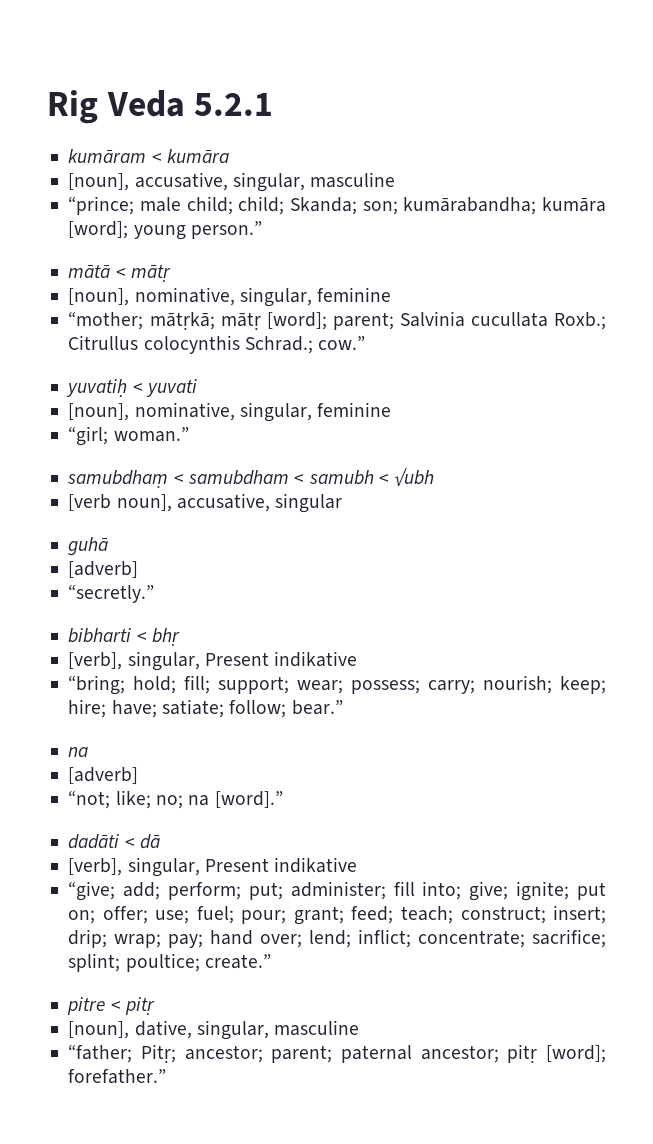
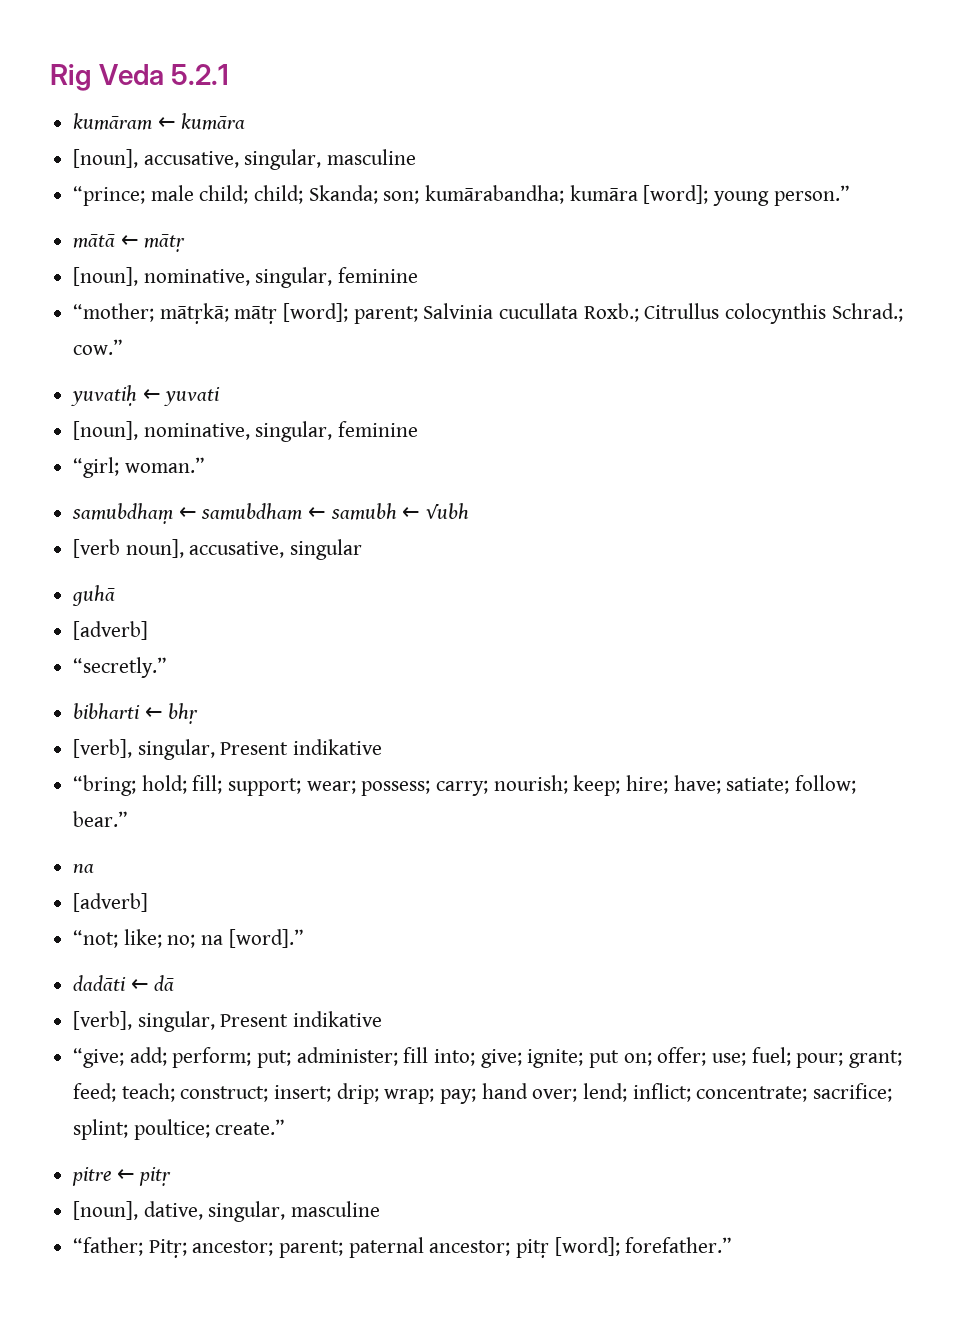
- kumāram < kumāra
+ kumāram ← kumāra
- mātā < mātṛ
+ mātā ← mātṛ
- yuvatiḥ < yuvati
+ yuvatiḥ ← yuvati
- samubdhaṃ < samubdham < samubh < √ubh
+ samubdhaṃ ← samubdham ← samubh ← √ubh
- bibharti < bhṛ
+ bibharti ← bhṛ
- dadāti < dā
+ dadāti ← dā
- pitre < pitṛ
+ pitre ← pitṛ

